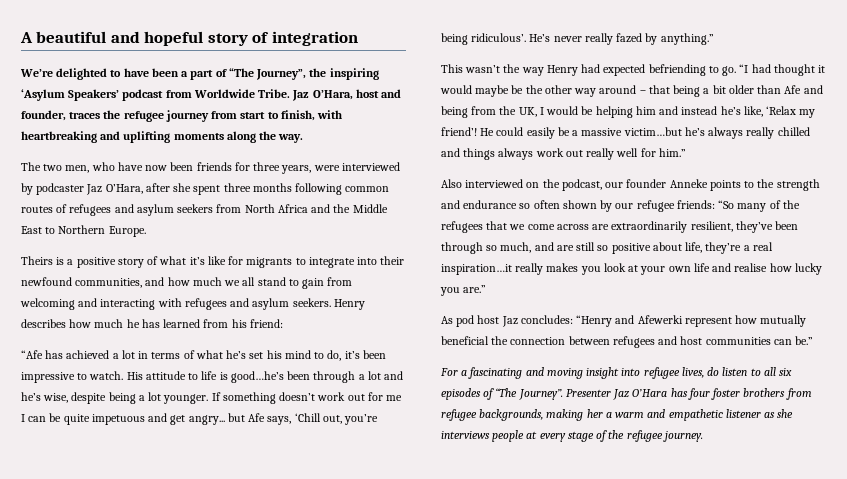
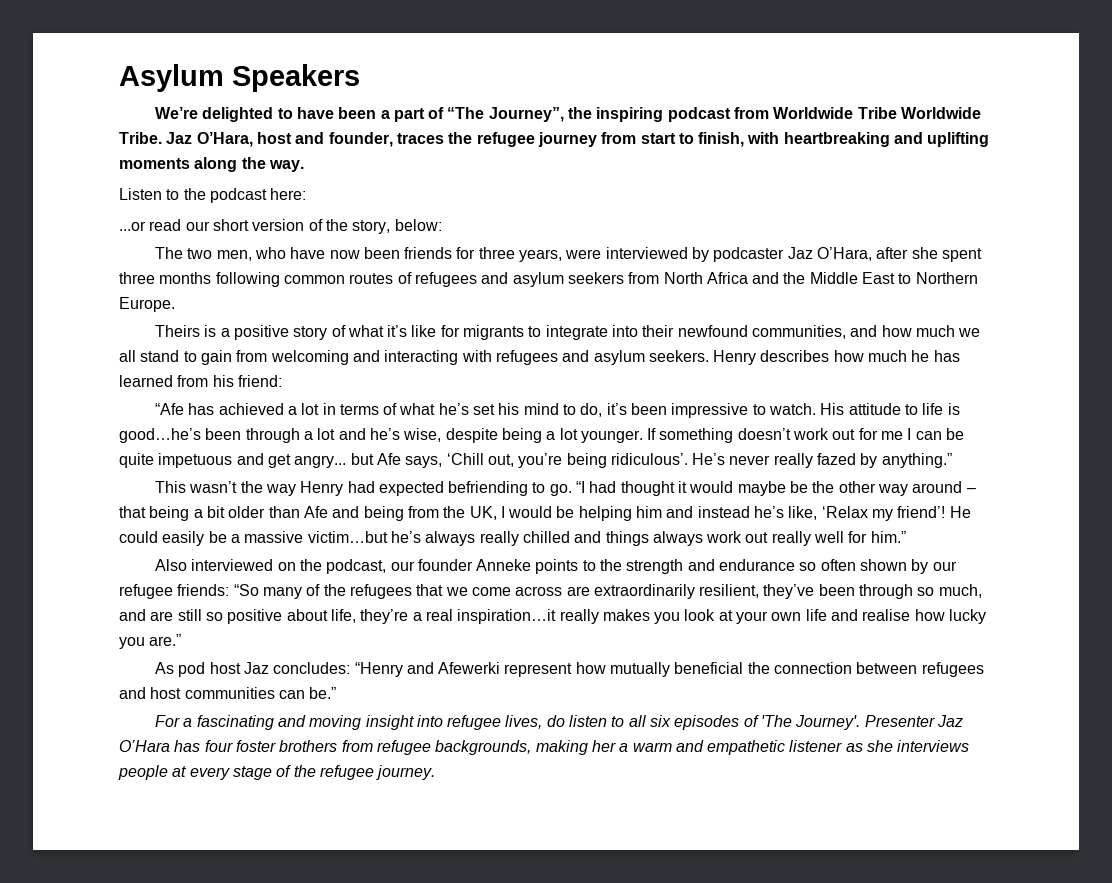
- A beautiful and hopeful story of integration
+ Asylum Speakers
- We’re delighted to have been a part of “The Journey”, the inspiring ‘Asylum Speakers’ podcast from Worldwide Tribe.
+ We’re delighted to have been a part of “The Journey”, the inspiring podcast from Worldwide Tribe Worldwide Tribe.
+ Listen to the podcast here:
+ ...or read our short version of the story, below:
- For a fascinating and moving insight into refugee lives, do listen to all six episodes of “The Journey”.
+ For a fascinating and moving insight into refugee lives, do listen to all six episodes of 'The Journey'.

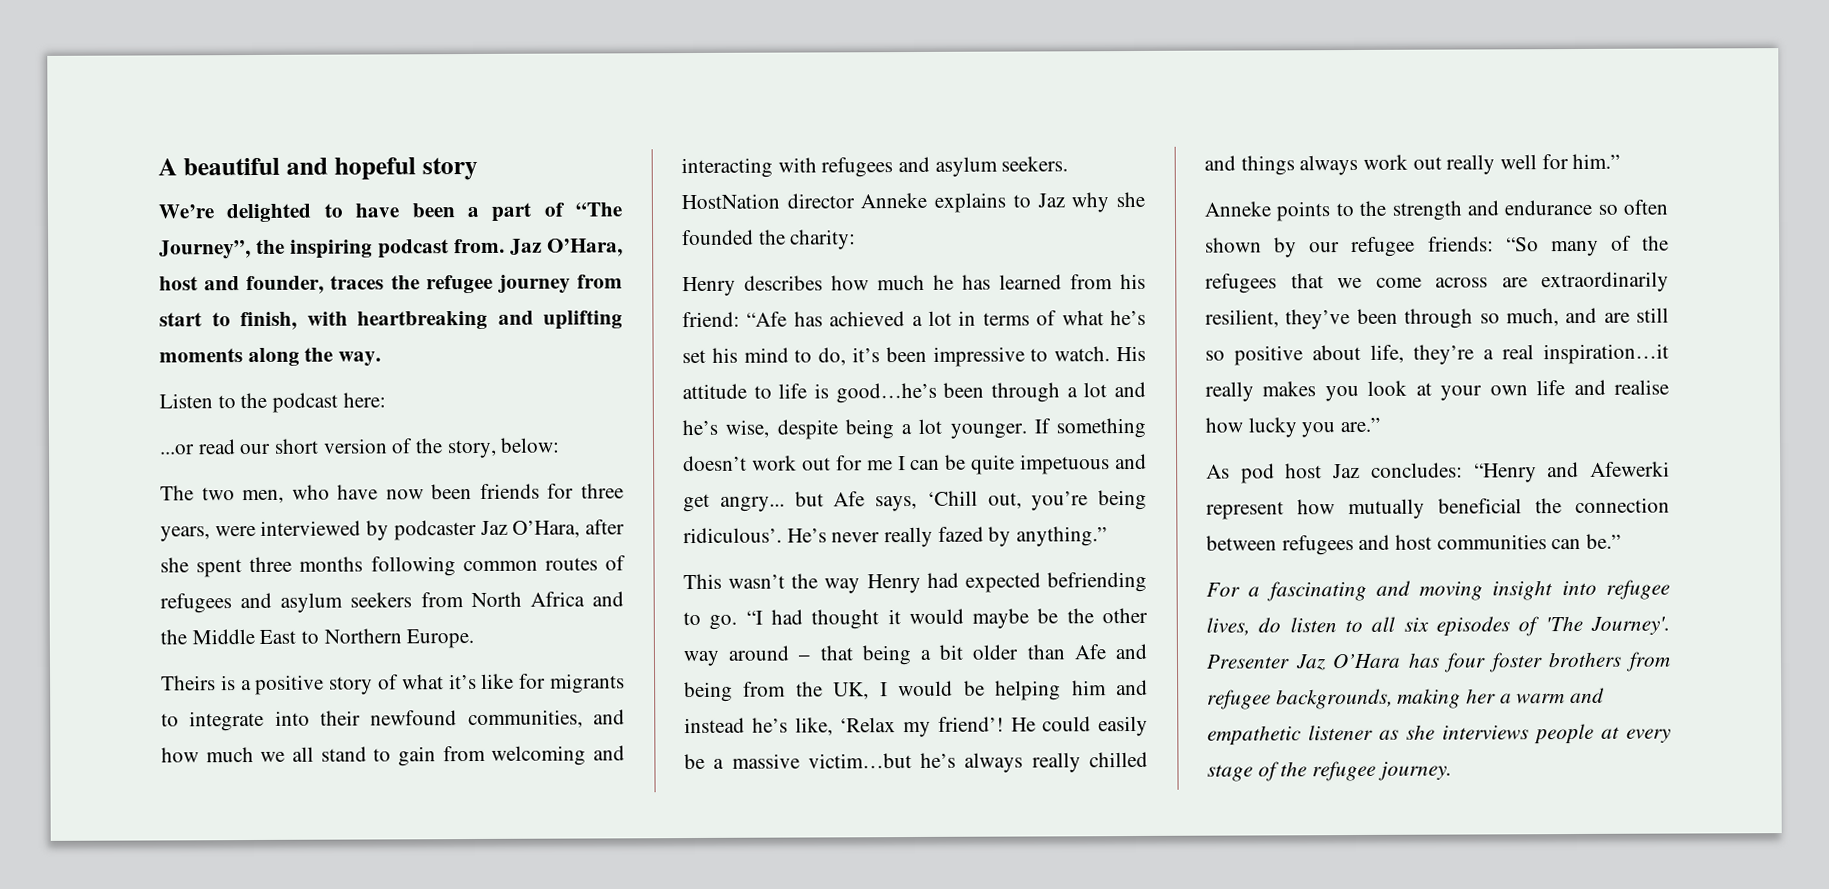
- Asylum Speakers
+ A beautiful and hopeful story
- We’re delighted to have been a part of “The Journey”, the inspiring podcast from Worldwide Tribe Worldwide Tribe.
+ We’re delighted to have been a part of “The Journey”, the inspiring podcast from.
- Theirs is a positive story of what it’s like for migrants to integrate into their newfound communities, and how much we all stand to gain from welcoming and interacting with refugees and asylum seekers. Henry describes how much he has learned from his friend:
- “Afe has achieved a lot in terms of what he’s set his mind to do, it’s been impressive to watch.
+ Theirs is a positive story of what it’s like for migrants to integrate into their newfound communities, and how much we all stand to gain from welcoming and interacting with refugees and asylum seekers. HostNation director Anneke explains to Jaz why she founded the charity:
+ Henry describes how much he has learned from his friend: “Afe has achieved a lot in terms of what he’s set his mind to do, it’s been impressive to watch.
- Also interviewed on the podcast, our founder Anneke points to the strength and endurance so often shown by our refugee friends: “So many of the refugees that we come across are extraordinarily resilient, they’ve been through so much, and are still so positive about life, they’re a real inspiration…it really makes you look at your own life and realise how lucky you are.”
+ Anneke points to the strength and endurance so often shown by our refugee friends: “So many of the refugees that we come across are extraordinarily resilient, they’ve been through so much, and are still so positive about life, they’re a real inspiration…it really makes you look at your own life and realise how lucky you are.”

